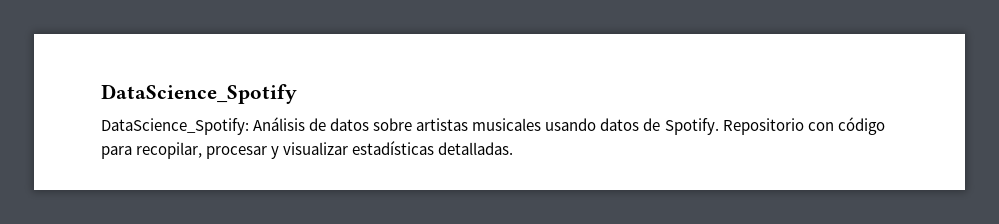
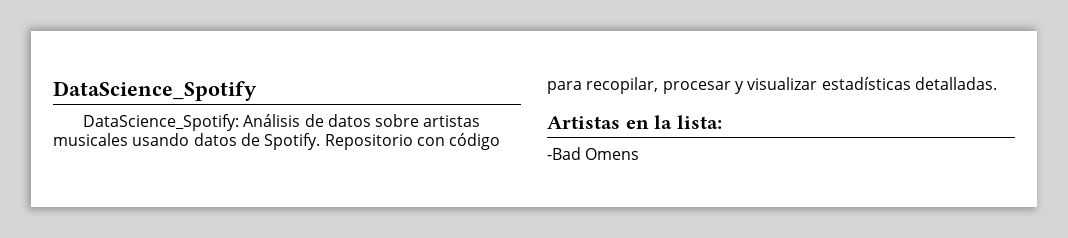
+ Artistas en la lista:
+ -Bad Omens

